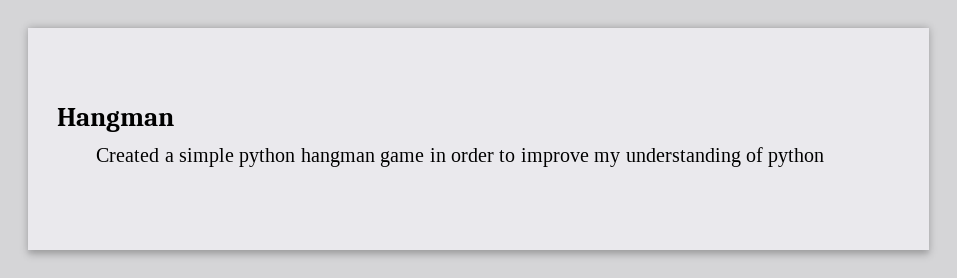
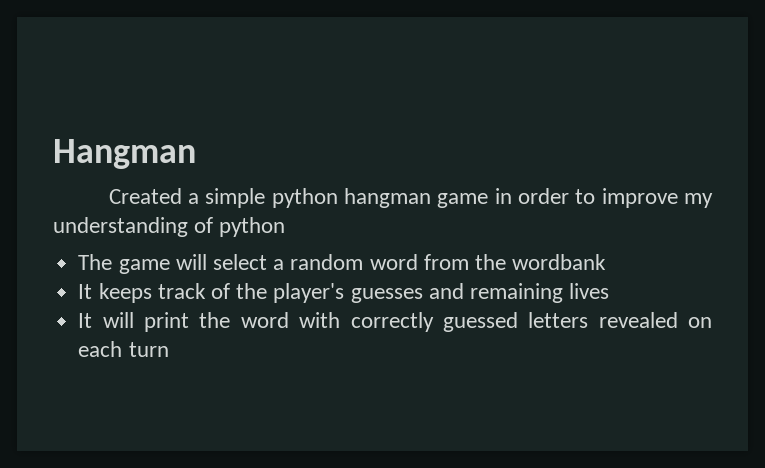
+ The game will select a random word from the wordbank
+ It keeps track of the player's guesses and remaining lives
+ It will print the word with correctly guessed letters revealed on each turn

